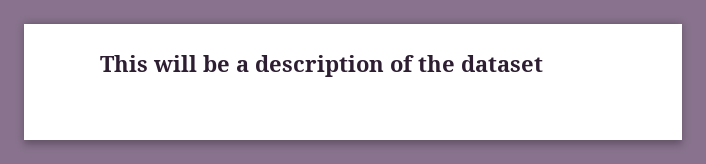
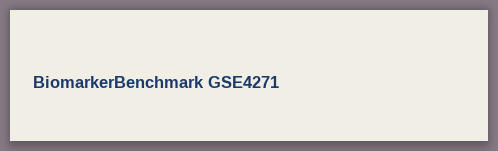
- This will be a description of the dataset
+ BiomarkerBenchmark GSE4271

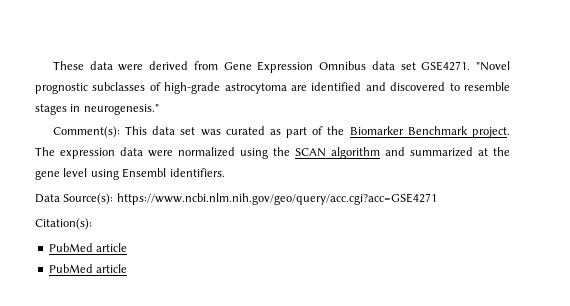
- BiomarkerBenchmark GSE4271
+ These data were derived from Gene Expression Omnibus data set GSE4271. "Novel prognostic subclasses of high-grade astrocytoma are identified and discovered to resemble stages in neurogenesis."
+ Comment(s): This data set was curated as part of the Biomarker Benchmark project. The expression data were normalized using the SCAN algorithm and summarized at the gene level using Ensembl identifiers.
+ Data Source(s): https://www.ncbi.nlm.nih.gov/geo/query/acc.cgi?acc=GSE4271
+ Citation(s):
+ PubMed article
+ PubMed article

